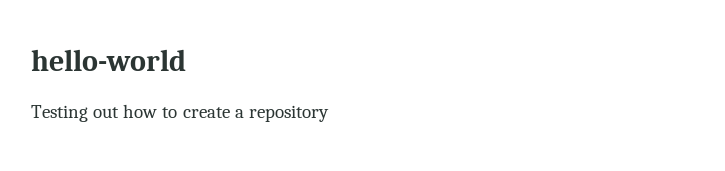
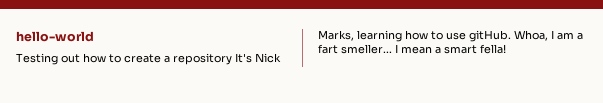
- Testing out how to create a repository
+ Testing out how to create a repository It's Nick Marks, learning how to use gitHub. Whoa, I am a fart smeller... I mean a smart fella!

